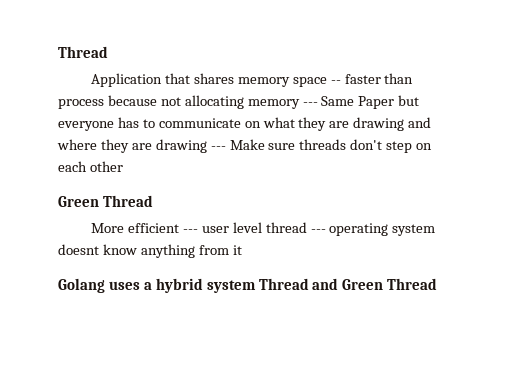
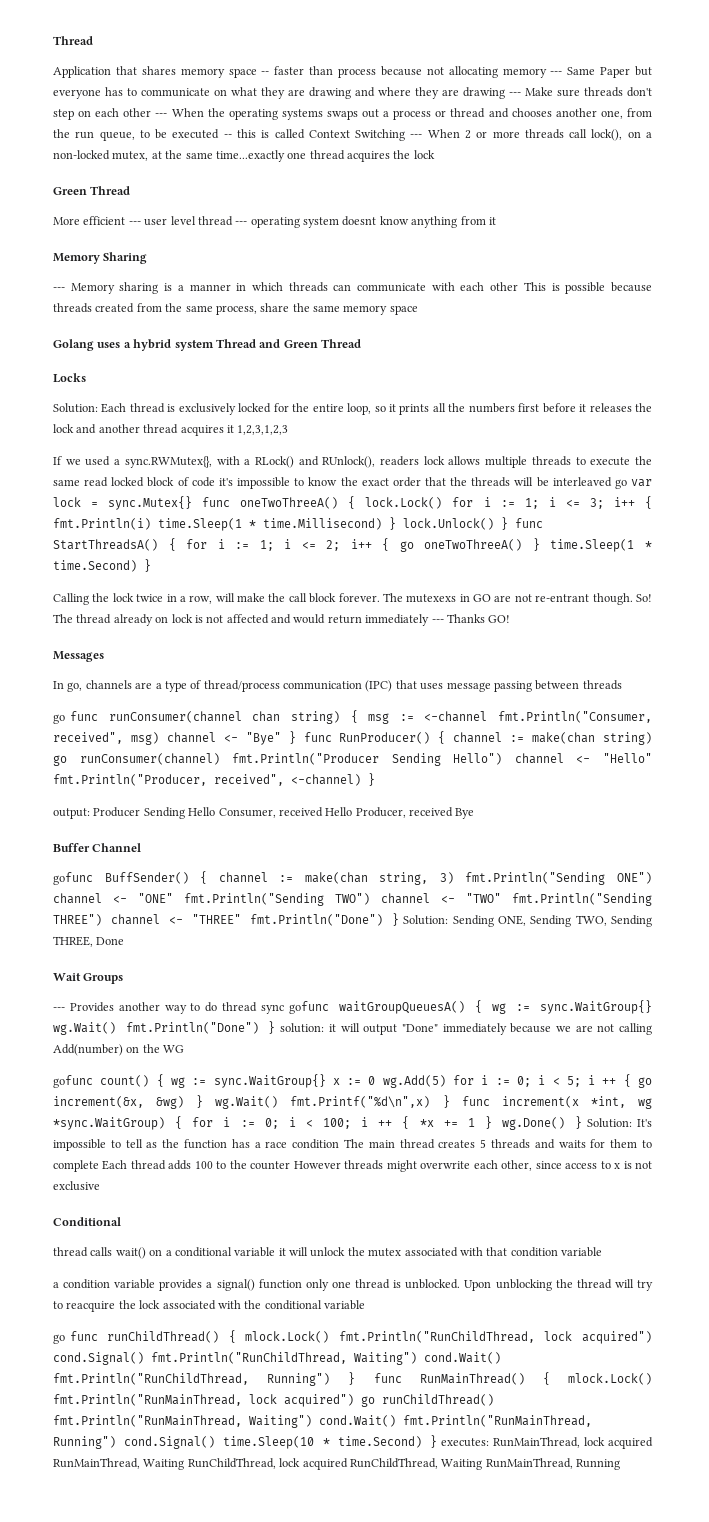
- Application that shares memory space -- faster than process because not allocating memory --- Same Paper but everyone has to communicate on what they are drawing and where they are drawing --- Make sure threads don't step on each other
+ Application that shares memory space -- faster than process because not allocating memory --- Same Paper but everyone has to communicate on what they are drawing and where they are drawing --- Make sure threads don't step on each other --- When the operating systems swaps out a process or thread and chooses another one, from the run queue, to be executed -- this is called Context Switching --- When 2 or more threads call lock(), on a non-locked mutex, at the same time...exactly one thread acquires the lock
+ Memory Sharing
+ --- Memory sharing is a manner in which threads can communicate with each other This is possible because threads created from the same process, share the same memory space
+ Locks
+ Solution: Each thread is exclusively locked for the entire loop, so it prints all the numbers first before it releases the lock and another thread acquires it 1,2,3,1,2,3
+ If we used a sync.RWMutex{}, with a RLock() and RUnlock(), readers lock allows multiple threads to execute the same read locked block of code it's impossible to know the exact order that the threads will be interleaved go var lock = sync.Mutex{} func oneTwoThreeA() { lock.Lock() for i := 1; i <= 3; i++ { fmt.Println(i) time.Sleep(1 * time.Millisecond) } lock.Unlock() } func StartThreadsA() { for i := 1; i <= 2; i++ { go oneTwoThreeA() } time.Sleep(1 * time.Second) }
+ Calling the lock twice in a row, will make the call block forever. The mutexexs in GO are not re-entrant though. So! The thread already on lock is not affected and would return immediately --- Thanks GO!
+ Messages
+ In go, channels are a type of thread/process communication (IPC) that uses message passing between threads
+ go func runConsumer(channel chan string) { msg := <-channel fmt.Println("Consumer, received", msg) channel <- "Bye" } func RunProducer() { channel := make(chan string) go runConsumer(channel) fmt.Println("Producer Sending Hello") channel <- "Hello" fmt.Println("Producer, received", <-channel) }
+ output: Producer Sending Hello Consumer, received Hello Producer, received Bye
+ Buffer Channel
+ gofunc BuffSender() { channel := make(chan string, 3) fmt.Println("Sending ONE") channel <- "ONE" fmt.Println("Sending TWO") channel <- "TWO" fmt.Println("Sending THREE") channel <- "THREE" fmt.Println("Done") } Solution: Sending ONE, Sending TWO, Sending THREE, Done
+ Wait Groups
+ --- Provides another way to do thread sync gofunc waitGroupQueuesA() { wg := sync.WaitGroup{} wg.Wait() fmt.Println("Done") } solution: it will output "Done" immediately because we are not calling Add(number) on the WG
+ gofunc count() { wg := sync.WaitGroup{} x := 0 wg.Add(5) for i := 0; i < 5; i ++ { go increment(&x, &wg) } wg.Wait() fmt.Printf("%d\n",x) } func increment(x *int, wg *sync.WaitGroup) { for i := 0; i < 100; i ++ { *x += 1 } wg.Done() } Solution: It's impossible to tell as the function has a race condition The main thread creates 5 threads and waits for them to complete Each thread adds 100 to the counter However threads might overwrite each other, since access to x is not exclusive
+ Conditional
+ thread calls wait() on a conditional variable it will unlock the mutex associated with that condition variable
+ a condition variable provides a signal() function only one thread is unblocked. Upon unblocking the thread will try to reacquire the lock associated with the conditional variable
+ go func runChildThread() { mlock.Lock() fmt.Println("RunChildThread, lock acquired") cond.Signal() fmt.Println("RunChildThread, Waiting") cond.Wait() fmt.Println("RunChildThread, Running") } func RunMainThread() { mlock.Lock() fmt.Println("RunMainThread, lock acquired") go runChildThread() fmt.Println("RunMainThread, Waiting") cond.Wait() fmt.Println("RunMainThread, Running") cond.Signal() time.Sleep(10 * time.Second) } executes: RunMainThread, lock acquired RunMainThread, Waiting RunChildThread, lock acquired RunChildThread, Waiting RunMainThread, Running

